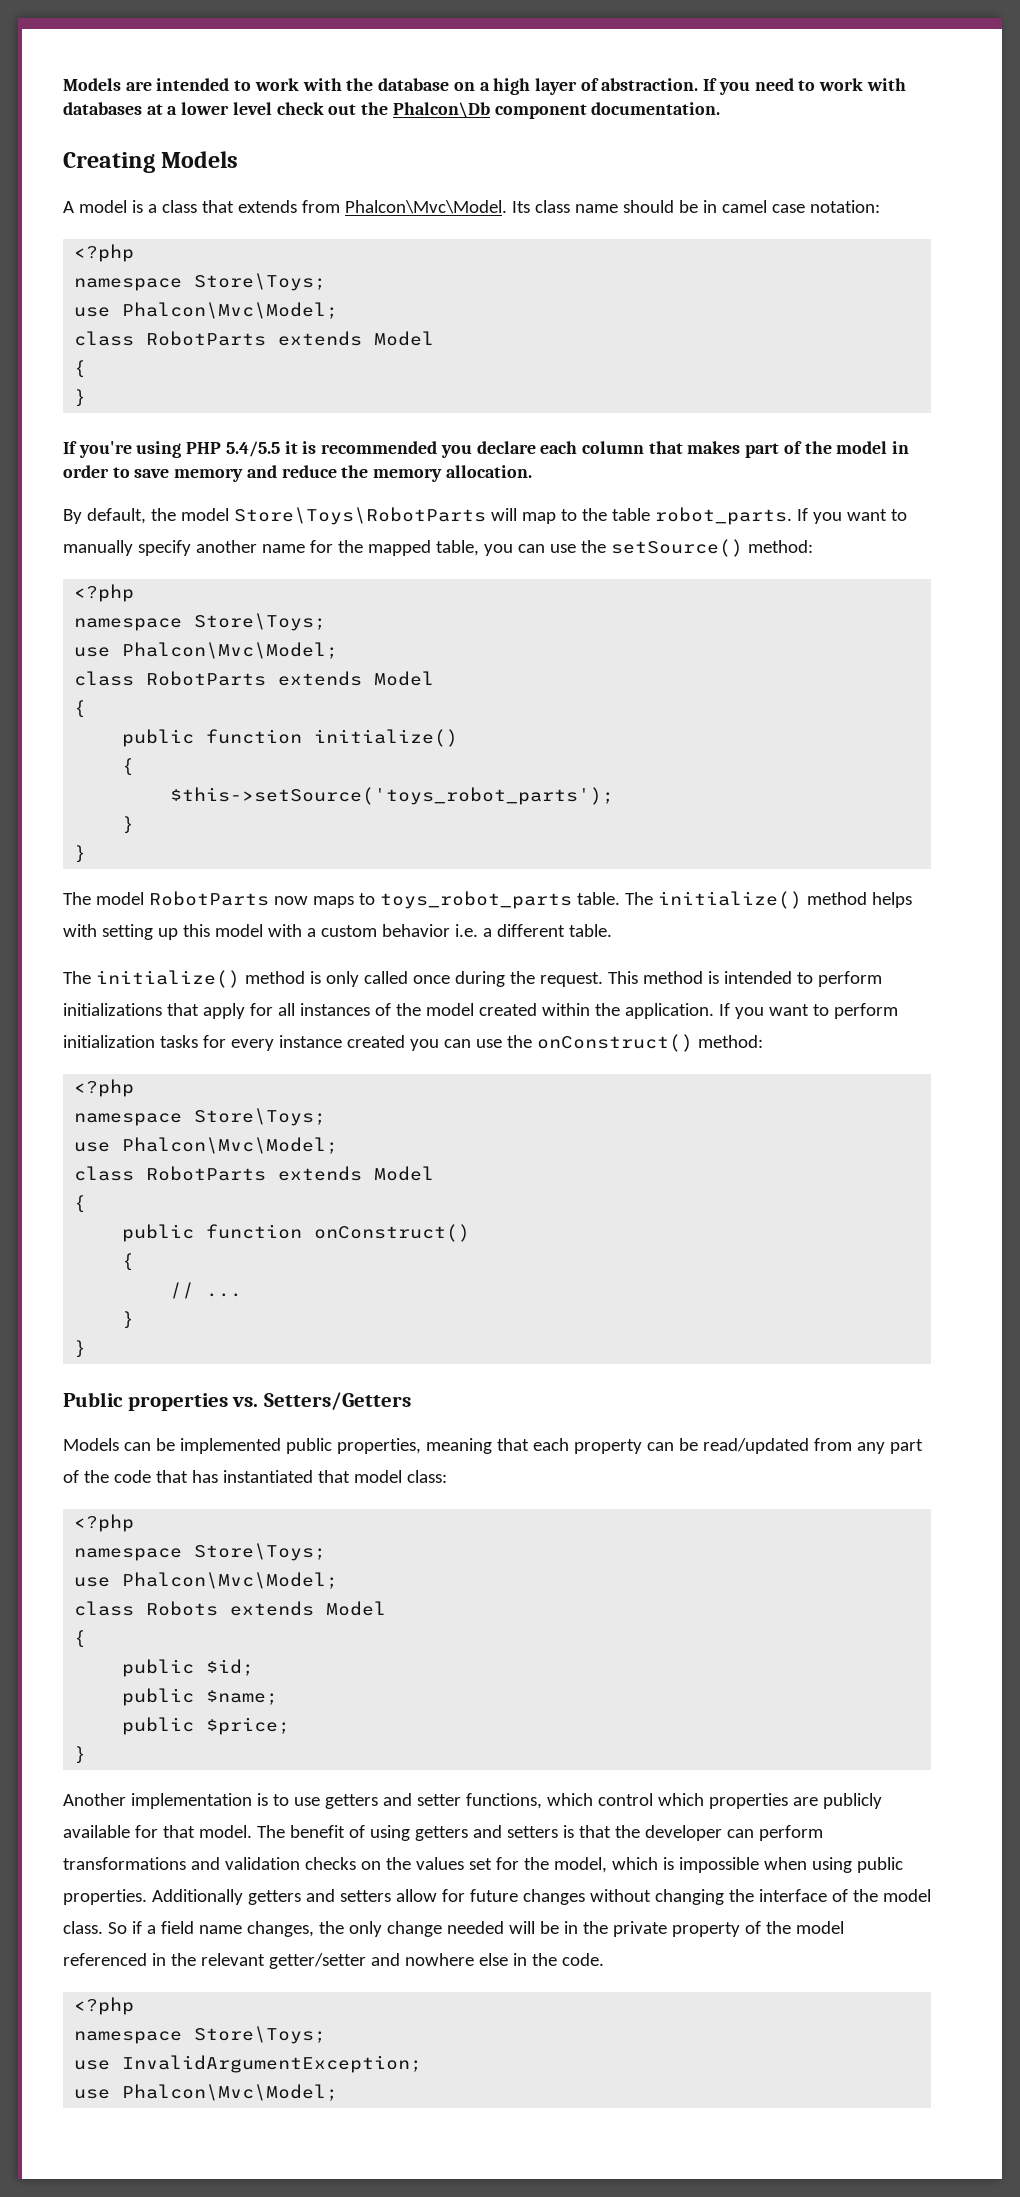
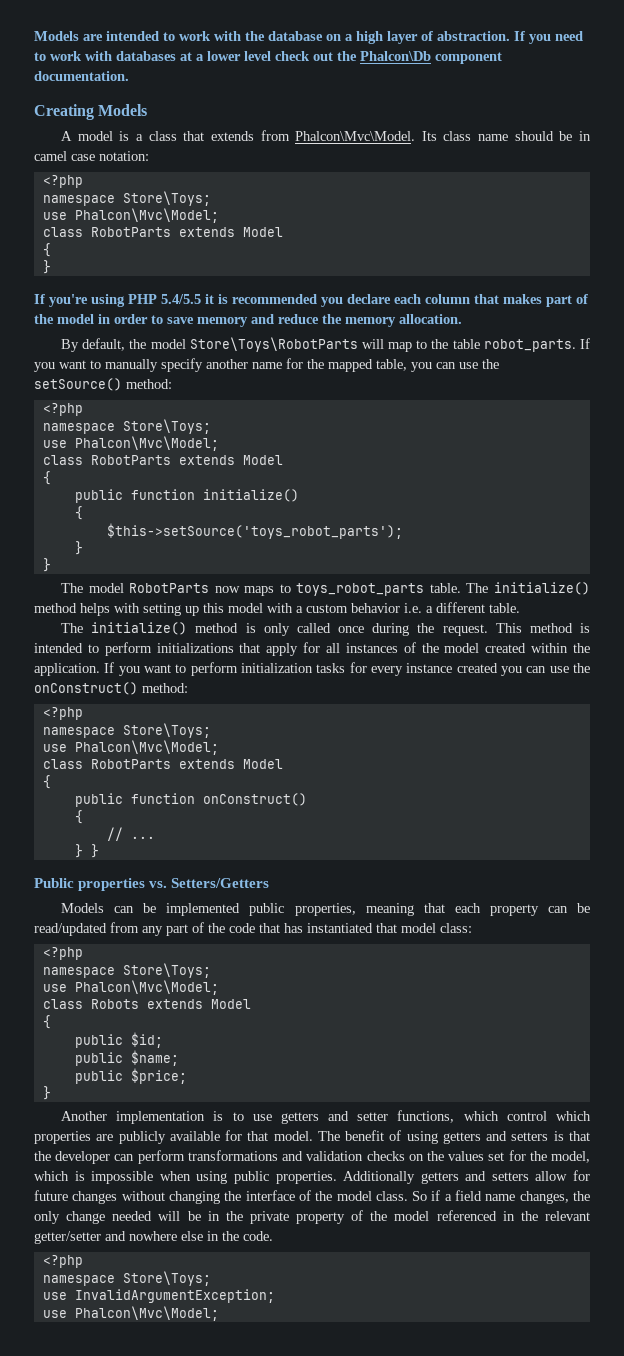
  // ...
- }
- }
+ } }

